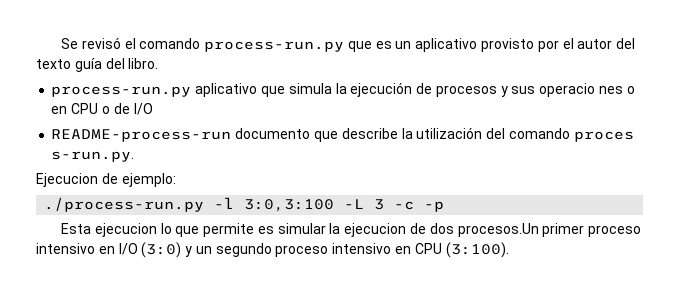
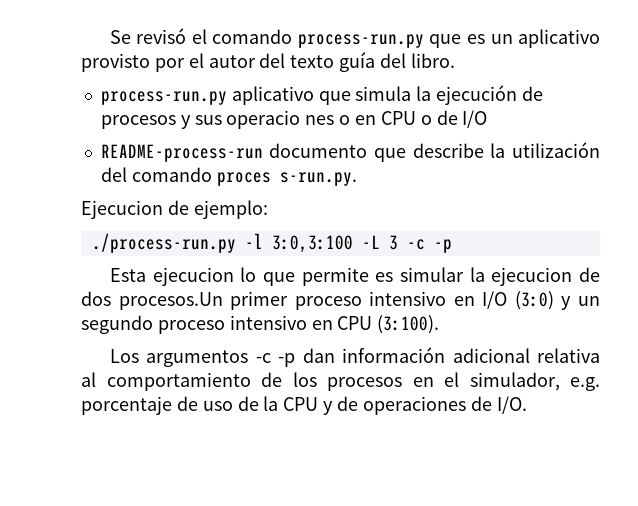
+ Los argumentos -c -p dan información adicional relativa al comportamiento de los procesos en el simulador, e.g. porcentaje de uso de la CPU y de operaciones de I/O.

